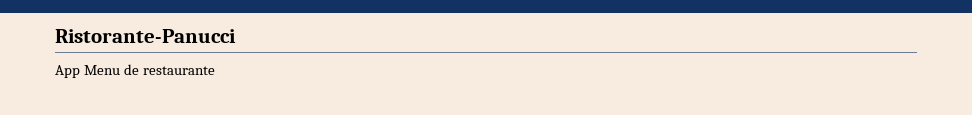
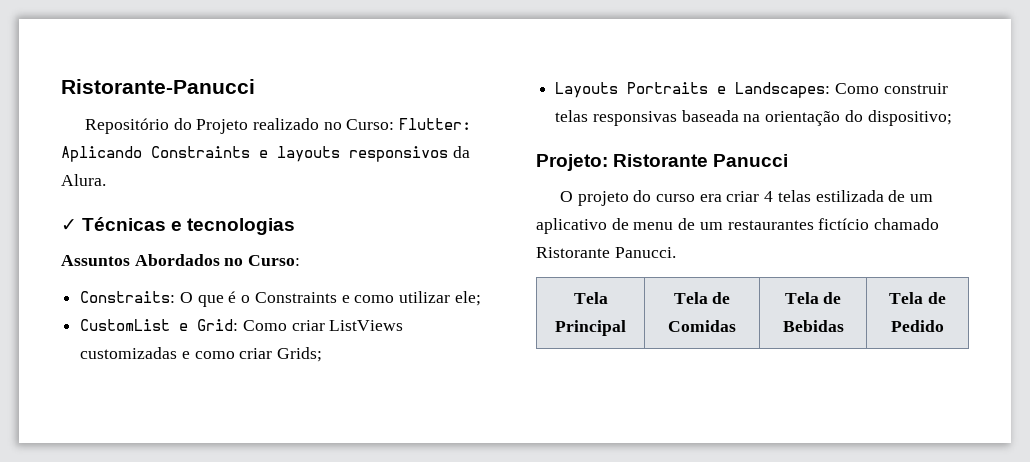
- App Menu de restaurante
+ Repositório do Projeto realizado no Curso: Flutter: Aplicando Constraints e layouts responsivos da Alura.
+ ✓ Técnicas e tecnologias
+ Assuntos Abordados no Curso:
+ Constraits: O que é o Constraints e como utilizar ele;
+ CustomList e Grid: Como criar ListViews customizadas e como criar Grids;
+ Layouts Portraits e Landscapes: Como construir telas responsivas baseada na orientação do dispositivo;
+ Projeto: Ristorante Panucci
+ O projeto do curso era criar 4 telas estilizada de um aplicativo de menu de um restaurantes fictício chamado Ristorante Panucci.
+ Tela Principal | Tela de Comidas | Tela de Bebidas | Tela de Pedido

